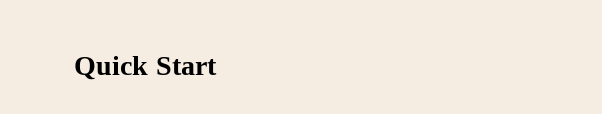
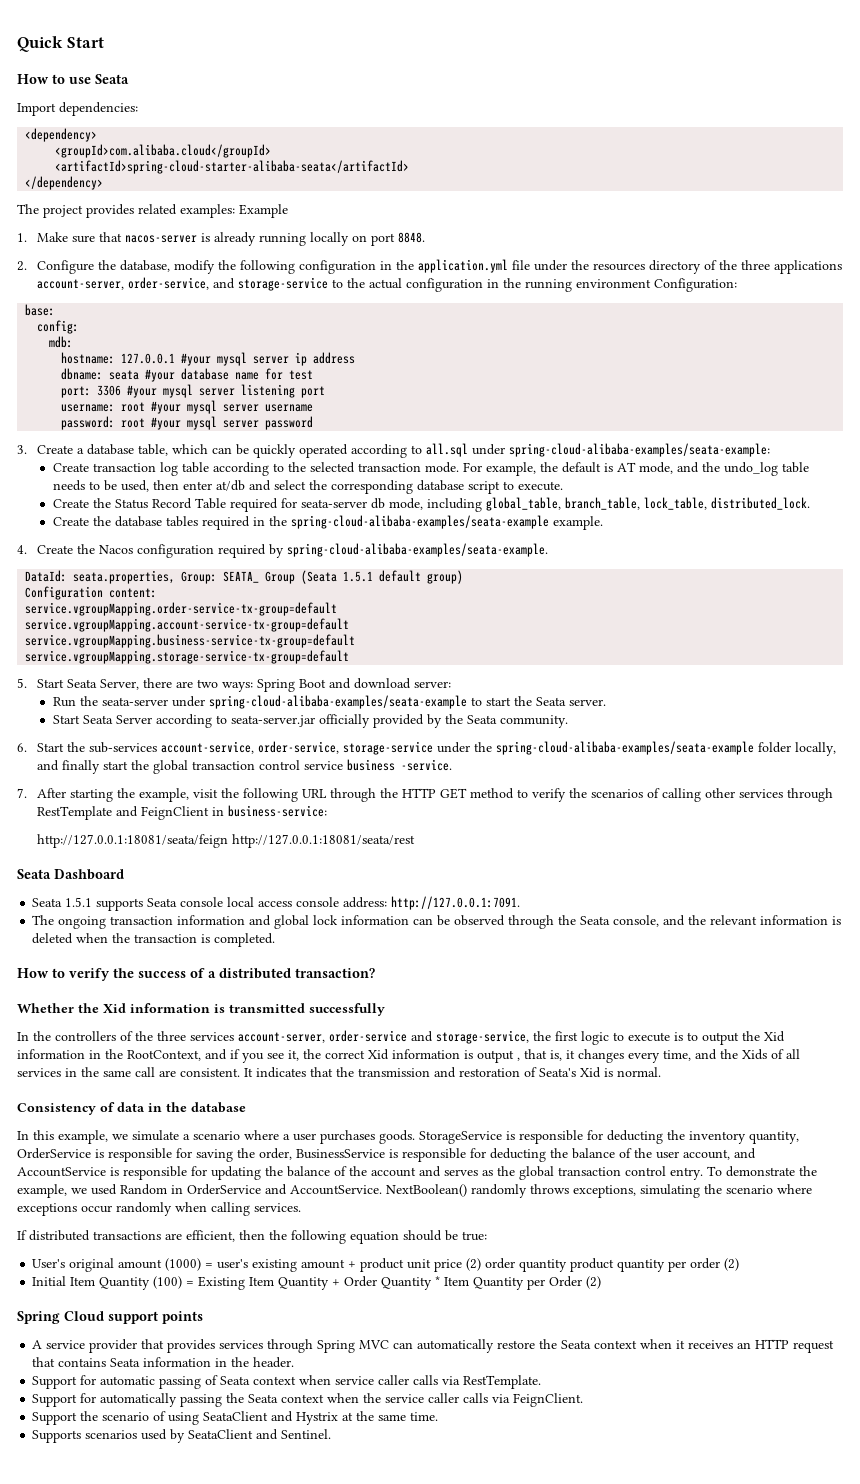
+ How to use Seata
+ Import dependencies:
+ <dependency>
+ <groupId>com.alibaba.cloud</groupId>
+ <artifactId>spring-cloud-starter-alibaba-seata</artifactId>
+ </dependency>
+ The project provides related examples: Example
+ 1. Make sure that nacos-server is already running locally on port 8848.
+ 2. Configure the database, modify the following configuration in the application.yml file under the resources directory of the three applications account-server, order-service, and storage-service to the actual configuration in the running environment Configuration:
+ base:
+ config:
+ mdb:
+ hostname: 127.0.0.1 #your mysql server ip address
+ dbname: seata #your database name for test
+ port: 3306 #your mysql server listening port
+ username: root #your mysql server username
+ password: root #your mysql server password
+ 3. Create a database table, which can be quickly operated according to all.sql under spring-cloud-alibaba-examples/seata-example:
+ Create transaction log table according to the selected transaction mode. For example, the default is AT mode, and the undo_log table needs to be used, then enter at/db and select the corresponding database script to execute.
+ Create the Status Record Table required for seata-server db mode, including global_table, branch_table, lock_table, distributed_lock.
+ Create the database tables required in the spring-cloud-alibaba-examples/seata-example example.
+ 4. Create the Nacos configuration required by spring-cloud-alibaba-examples/seata-example.
+ DataId: seata.properties, Group: SEATA_ Group (Seata 1.5.1 default group)
+ Configuration content:
+ service.vgroupMapping.order-service-tx-group=default
+ service.vgroupMapping.account-service-tx-group=default
+ service.vgroupMapping.business-service-tx-group=default
+ service.vgroupMapping.storage-service-tx-group=default
+ 5. Start Seata Server, there are two ways: Spring Boot and download server:
+ Run the seata-server under spring-cloud-alibaba-examples/seata-example to start the Seata server.
+ Start Seata Server according to seata-server.jar officially provided by the Seata community.
+ 6. Start the sub-services account-service, order-service, storage-service under the spring-cloud-alibaba-examples/seata-example folder locally, and finally start the global transaction control service business -service.
+ 7. After starting the example, visit the following URL through the HTTP GET method to verify the scenarios of calling other services through RestTemplate and FeignClient in business-service:
+ http://127.0.0.1:18081/seata/feign http://127.0.0.1:18081/seata/rest
+ Seata Dashboard
+ Seata 1.5.1 supports Seata console local access console address: http://127.0.0.1:7091.
+ The ongoing transaction information and global lock information can be observed through the Seata console, and the relevant information is deleted when the transaction is completed.
+ How to verify the success of a distributed transaction?
+ Whether the Xid information is transmitted successfully
+ In the controllers of the three services account-server, order-service and storage-service, the first logic to execute is to output the Xid information in the RootContext, and if you see it, the correct Xid information is output , that is, it changes every time, and the Xids of all services in the same call are consistent. It indicates that the transmission and restoration of Seata's Xid is normal.
+ Consistency of data in the database
+ In this example, we simulate a scenario where a user purchases goods. StorageService is responsible for deducting the inventory quantity, OrderService is responsible for saving the order, BusinessService is responsible for deducting the balance of the user account, and AccountService is responsible for updating the balance of the account and serves as the global transaction control entry. To demonstrate the example, we used Random in OrderService and AccountService. NextBoolean() randomly throws exceptions, simulating the scenario where exceptions occur randomly when calling services.
+ If distributed transactions are efficient, then the following equation should be true:
+ User's original amount (1000) = user's existing amount + product unit price (2) order quantity product quantity per order (2)
+ Initial Item Quantity (100) = Existing Item Quantity + Order Quantity * Item Quantity per Order (2)
+ Spring Cloud support points
+ A service provider that provides services through Spring MVC can automatically restore the Seata context when it receives an HTTP request that contains Seata information in the header.
+ Support for automatic passing of Seata context when service caller calls via RestTemplate.
+ Support for automatically passing the Seata context when the service caller calls via FeignClient.
+ Support the scenario of using SeataClient and Hystrix at the same time.
+ Supports scenarios used by SeataClient and Sentinel.

